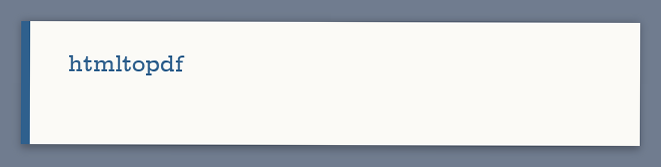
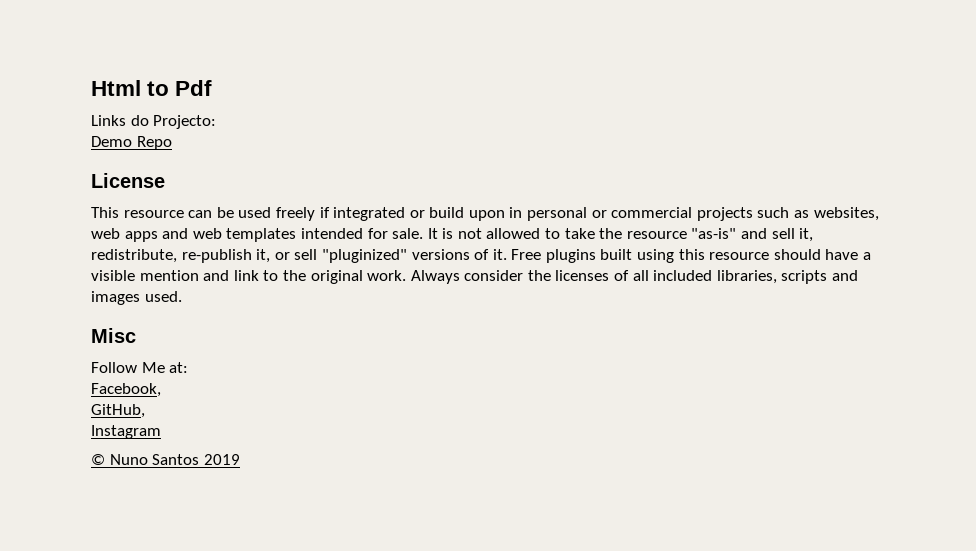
- htmltopdf
+ Html to Pdf
+ Links do Projecto:
+ Demo Repo
+ License
+ This resource can be used freely if integrated or build upon in personal or commercial projects such as websites, web apps and web templates intended for sale. It is not allowed to take the resource "as-is" and sell it, redistribute, re-publish it, or sell "pluginized" versions of it. Free plugins built using this resource should have a visible mention and link to the original work. Always consider the licenses of all included libraries, scripts and images used.
+ Misc
+ Follow Me at:
+ Facebook,
+ GitHub,
+ Instagram
+ © Nuno Santos 2019

